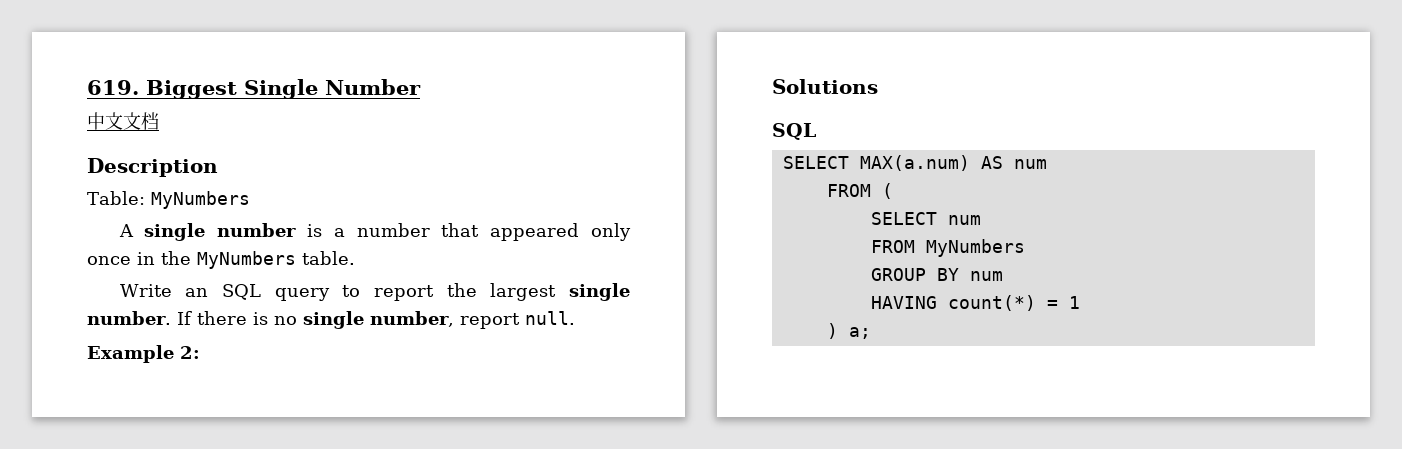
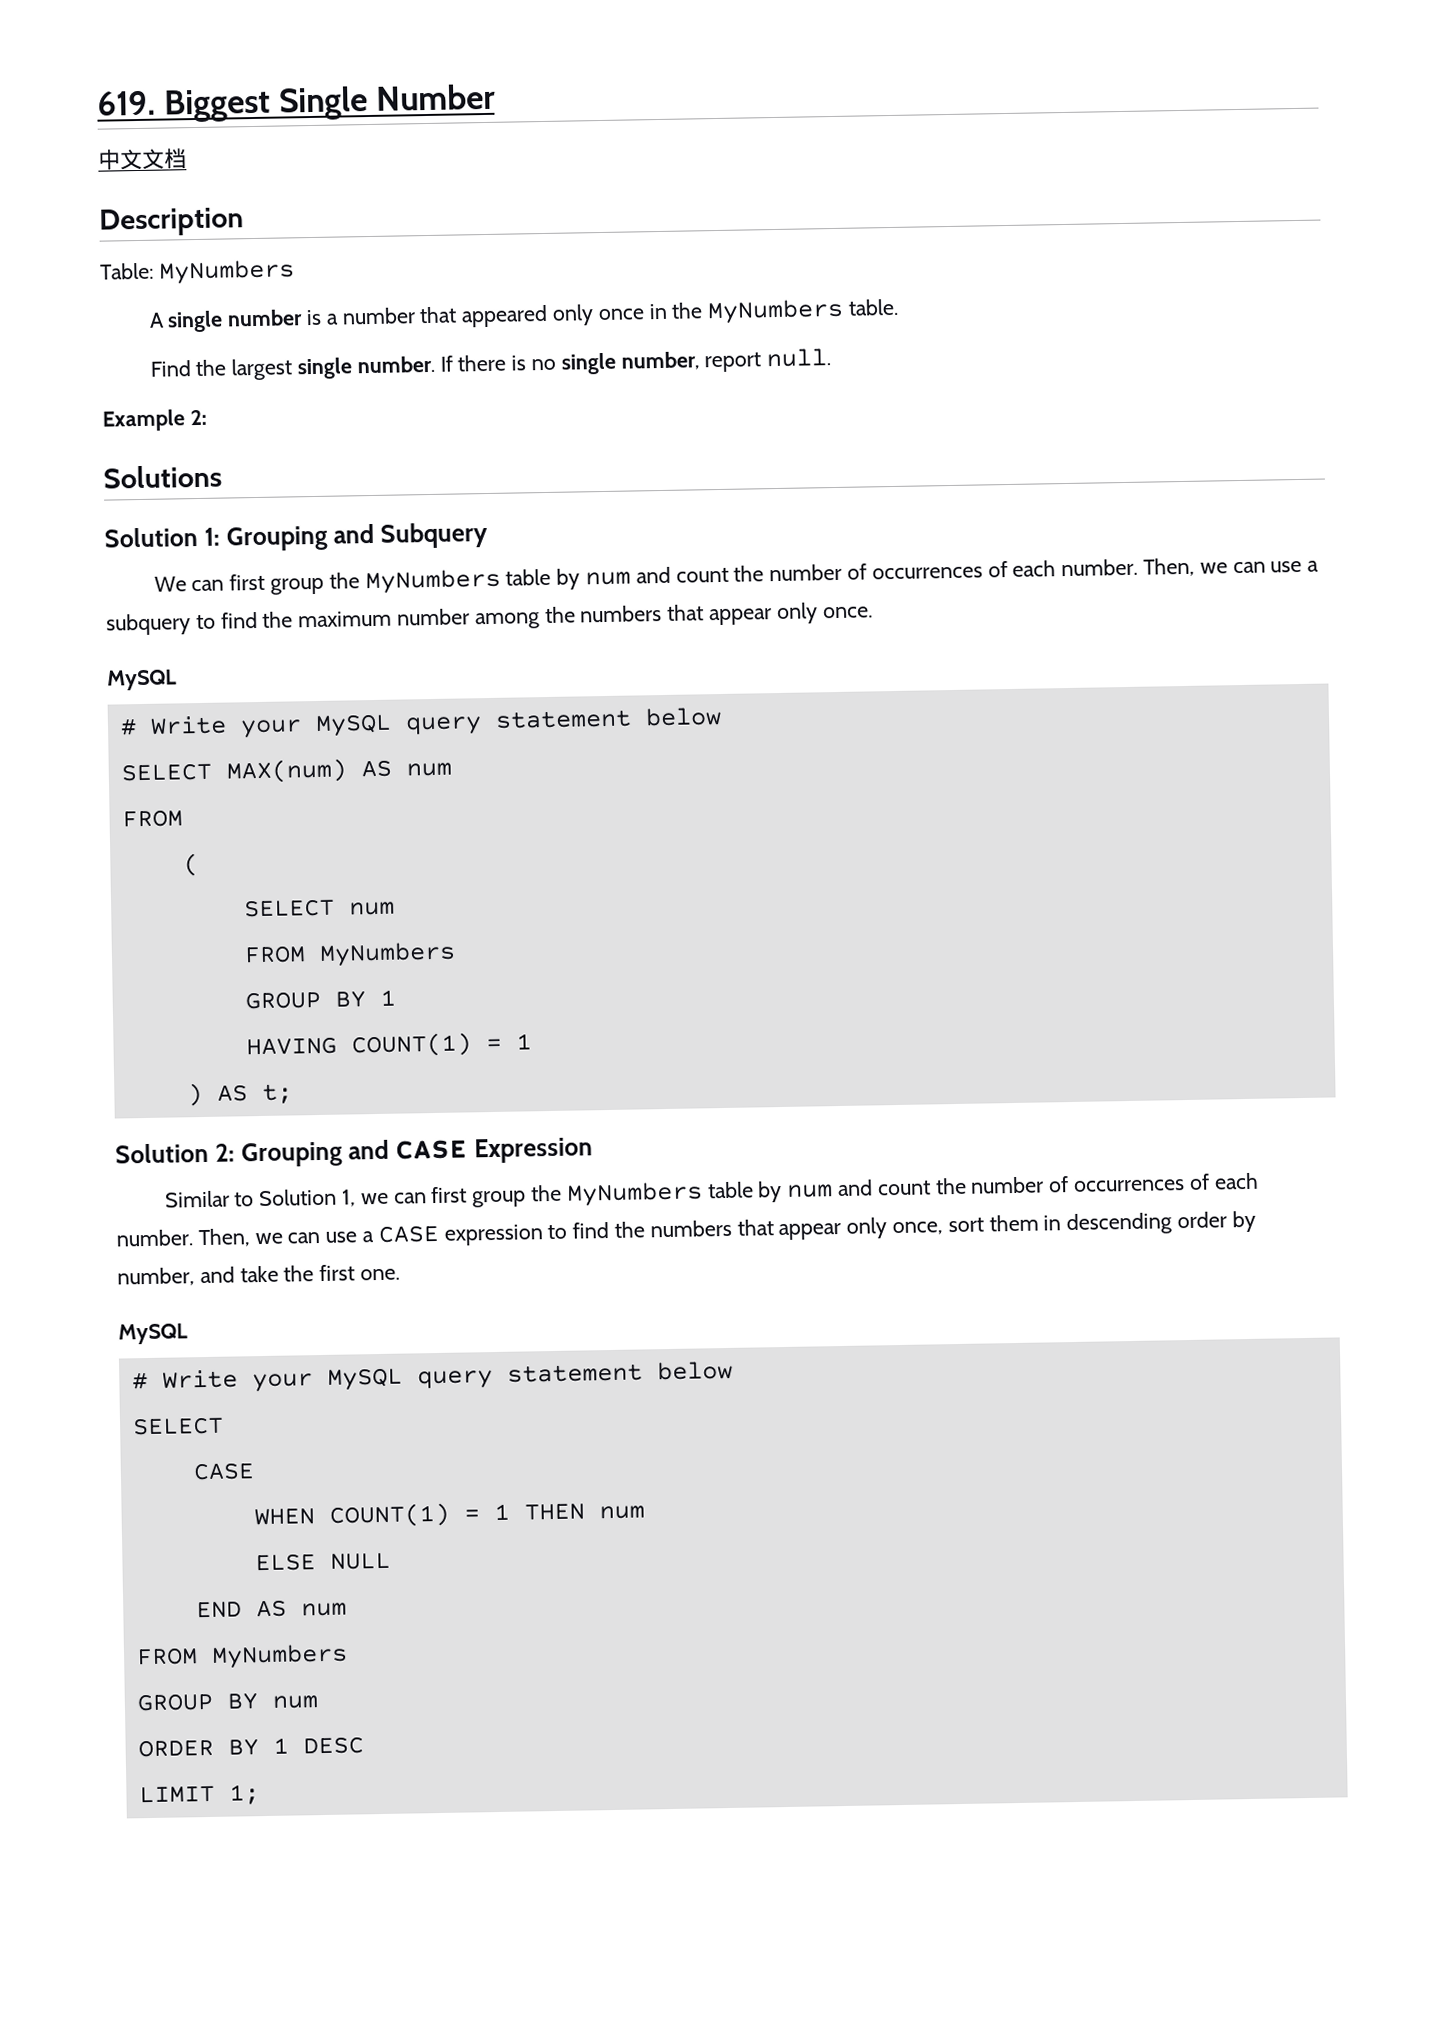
- Write an SQL query to report the largest single number.
+ Find the largest single number.
  Solutions
- SQL
- SELECT MAX(a.num) AS num
- FROM (
+ Solution 1: Grouping and Subquery
+ We can first group the MyNumbers table by num and count the number of occurrences of each number. Then, we can use a subquery to find the maximum number among the numbers that appear only once.
+ MySQL
+ # Write your MySQL query statement below
+ SELECT MAX(num) AS num
+ FROM
+ (
- GROUP BY num
+ GROUP BY 1
- HAVING count(*) = 1
+ HAVING COUNT(1) = 1
- ) a;
+ ) AS t;
+ Solution 2: Grouping and CASE Expression
+ Similar to Solution 1, we can first group the MyNumbers table by num and count the number of occurrences of each number. Then, we can use a CASE expression to find the numbers that appear only once, sort them in descending order by number, and take the first one.
+ MySQL
+ # Write your MySQL query statement below
+ SELECT
+ CASE
+ WHEN COUNT(1) = 1 THEN num
+ ELSE NULL
+ END AS num
+ FROM MyNumbers
+ GROUP BY num
+ ORDER BY 1 DESC
+ LIMIT 1;

